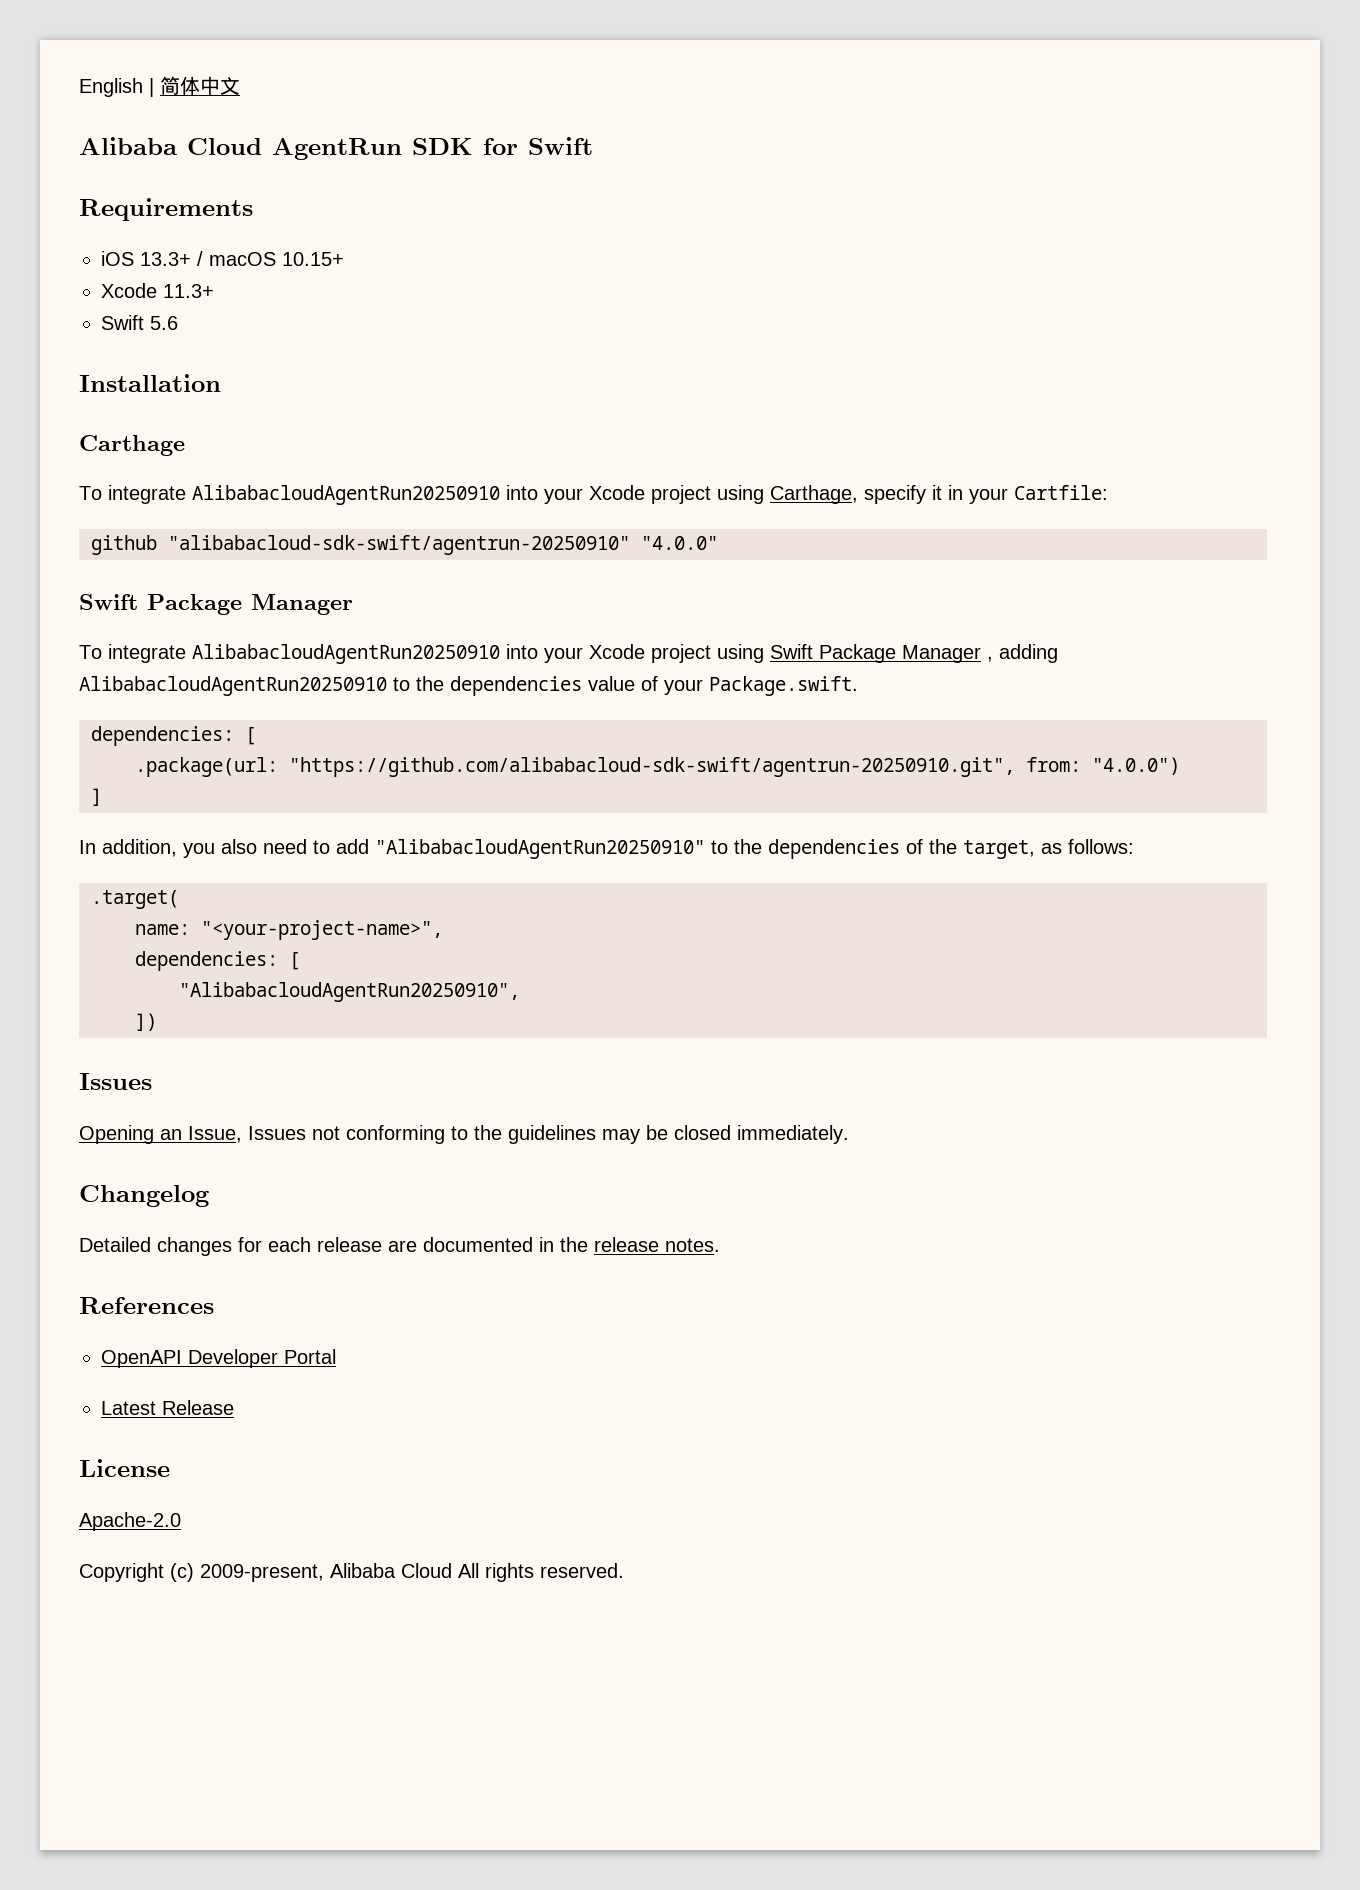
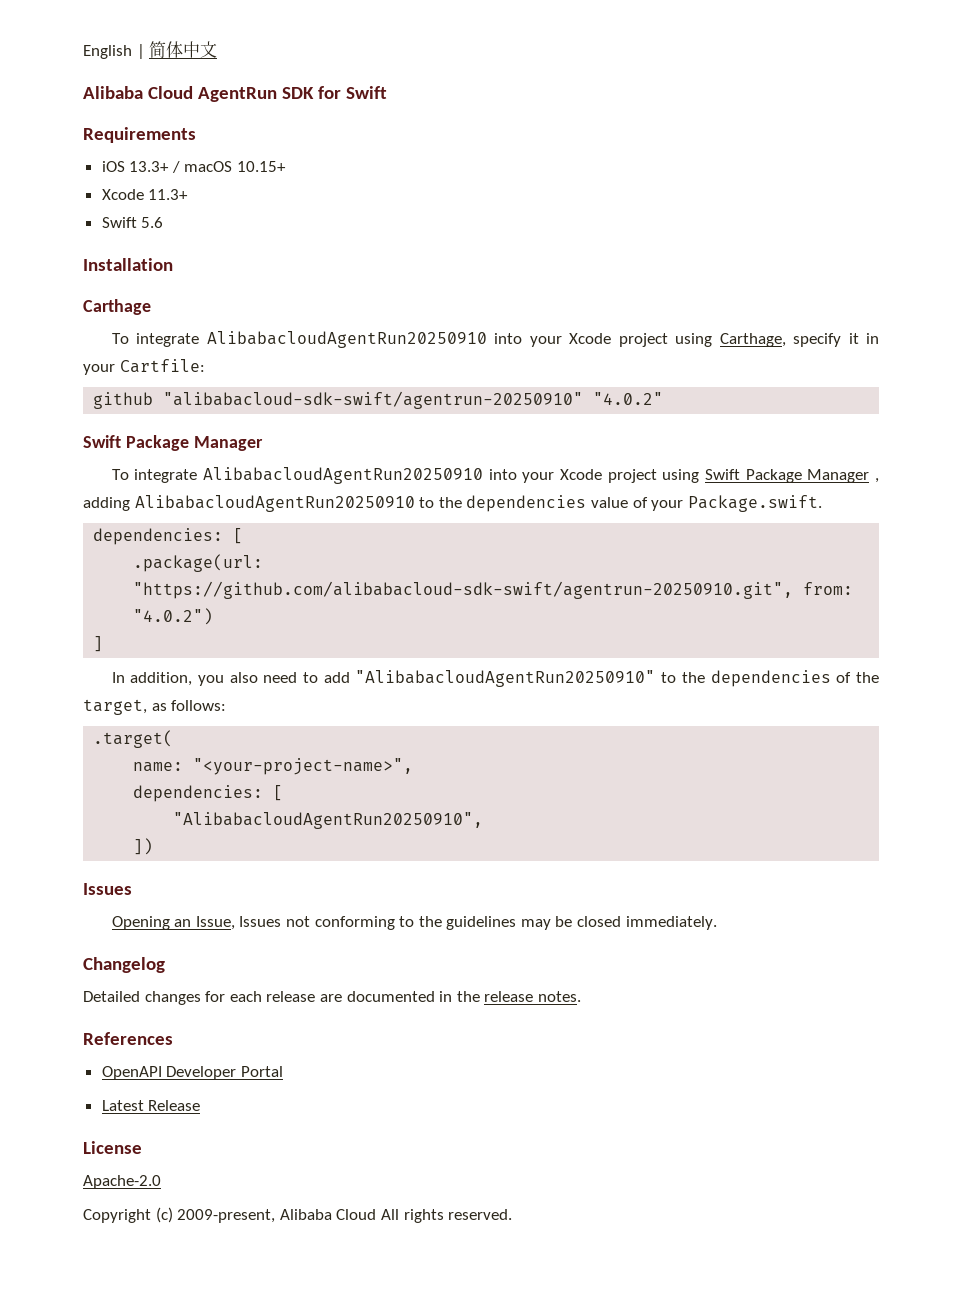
- github "alibabacloud-sdk-swift/agentrun-20250910" "4.0.0"
+ github "alibabacloud-sdk-swift/agentrun-20250910" "4.0.2"
- .package(url: "https://github.com/alibabacloud-sdk-swift/agentrun-20250910.git", from: "4.0.0")
+ .package(url: "https://github.com/alibabacloud-sdk-swift/agentrun-20250910.git", from: "4.0.2")

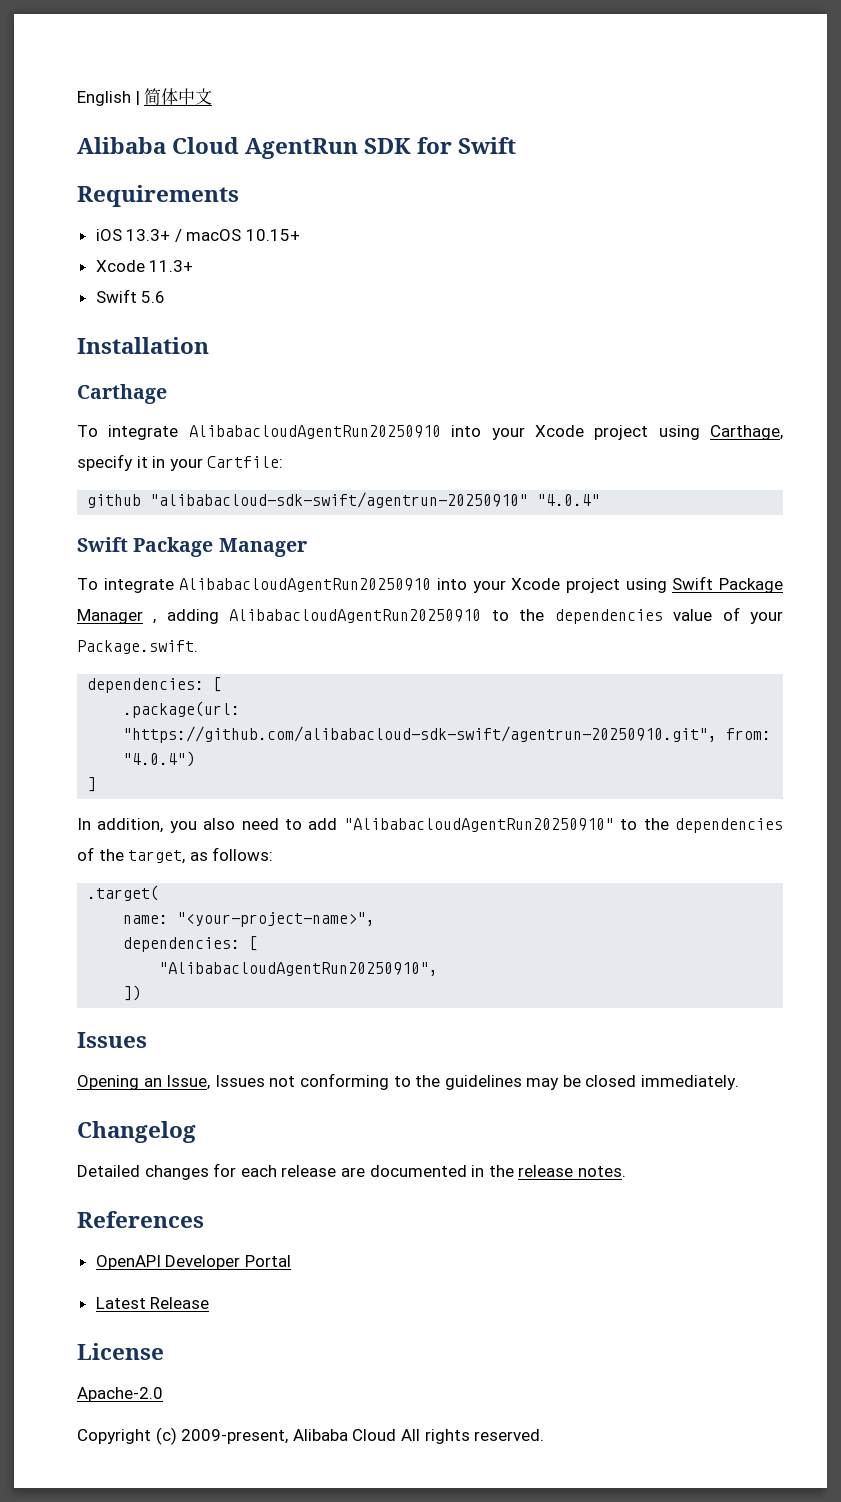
- github "alibabacloud-sdk-swift/agentrun-20250910" "4.0.2"
+ github "alibabacloud-sdk-swift/agentrun-20250910" "4.0.4"
- .package(url: "https://github.com/alibabacloud-sdk-swift/agentrun-20250910.git", from: "4.0.2")
+ .package(url: "https://github.com/alibabacloud-sdk-swift/agentrun-20250910.git", from: "4.0.4")

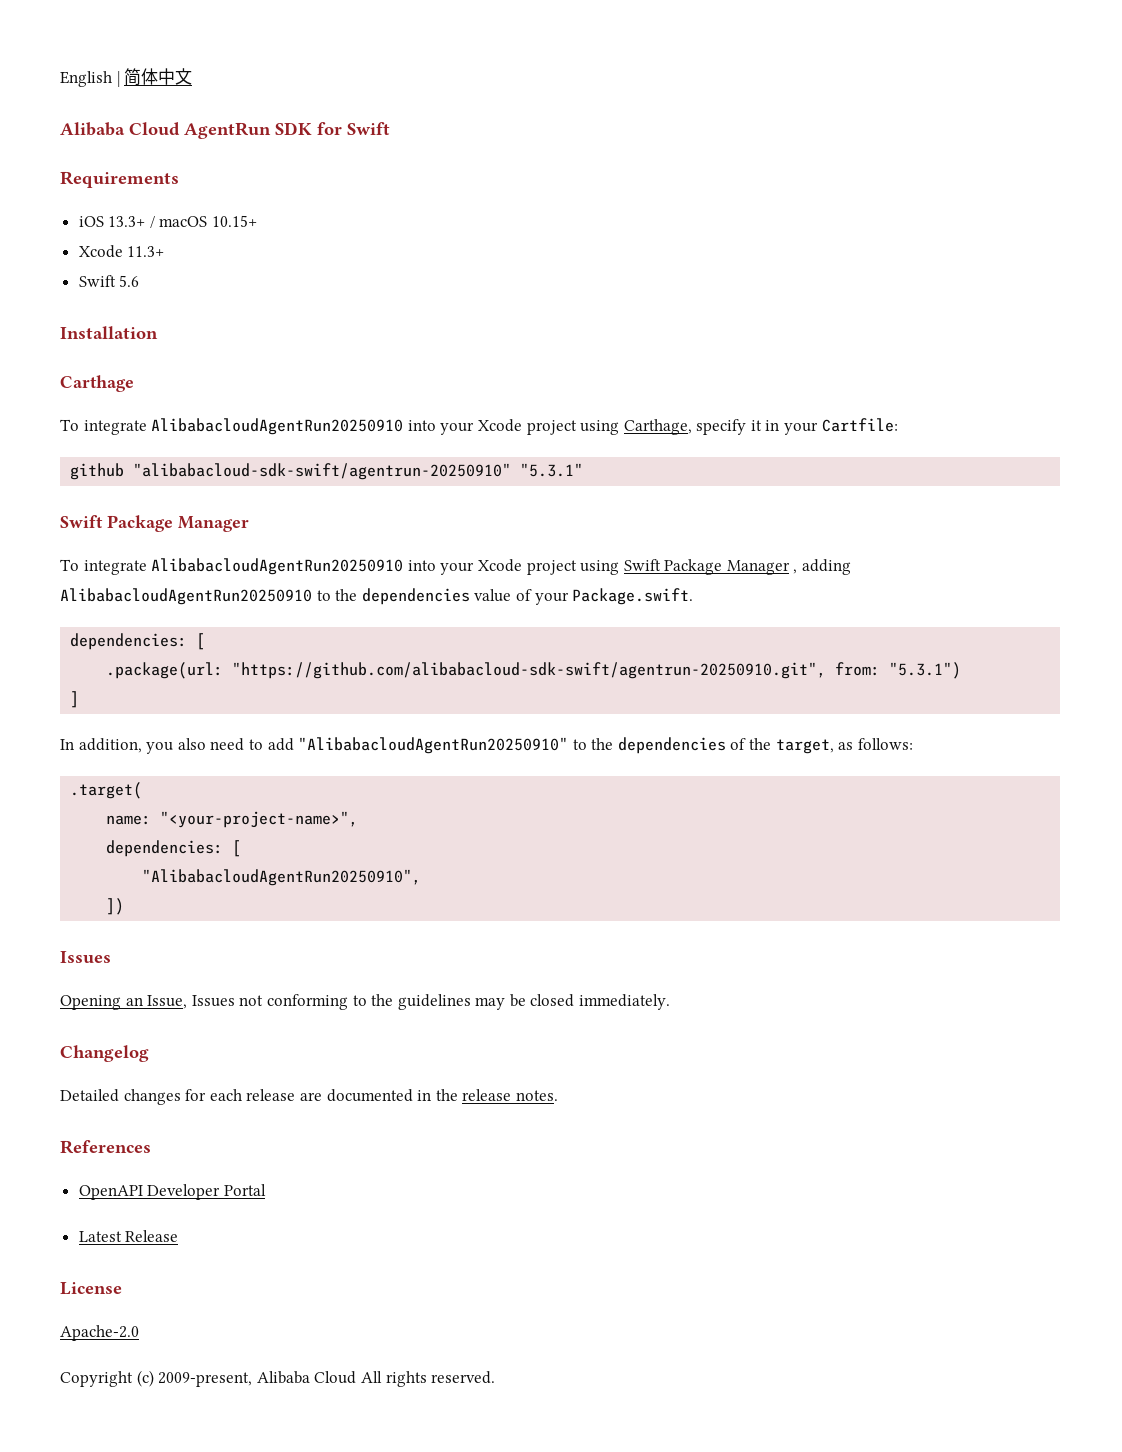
- github "alibabacloud-sdk-swift/agentrun-20250910" "4.0.4"
+ github "alibabacloud-sdk-swift/agentrun-20250910" "5.3.1"
- .package(url: "https://github.com/alibabacloud-sdk-swift/agentrun-20250910.git", from: "4.0.4")
+ .package(url: "https://github.com/alibabacloud-sdk-swift/agentrun-20250910.git", from: "5.3.1")

